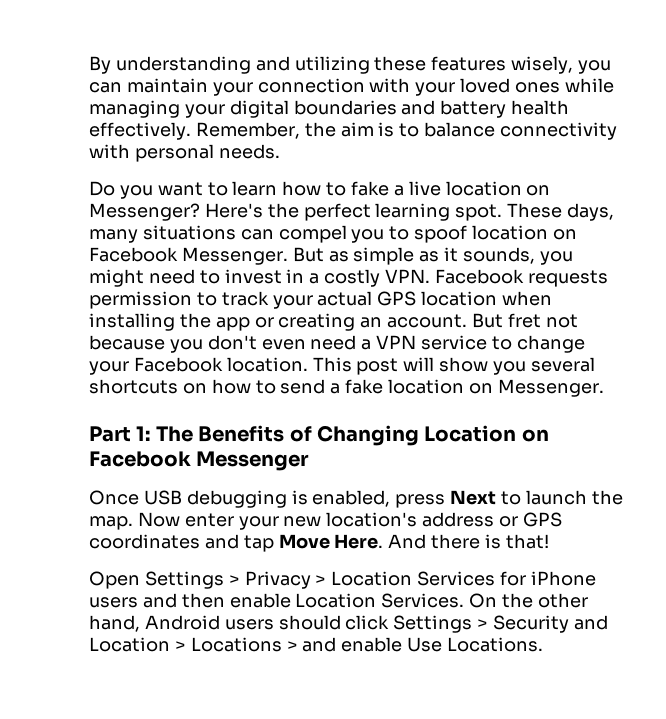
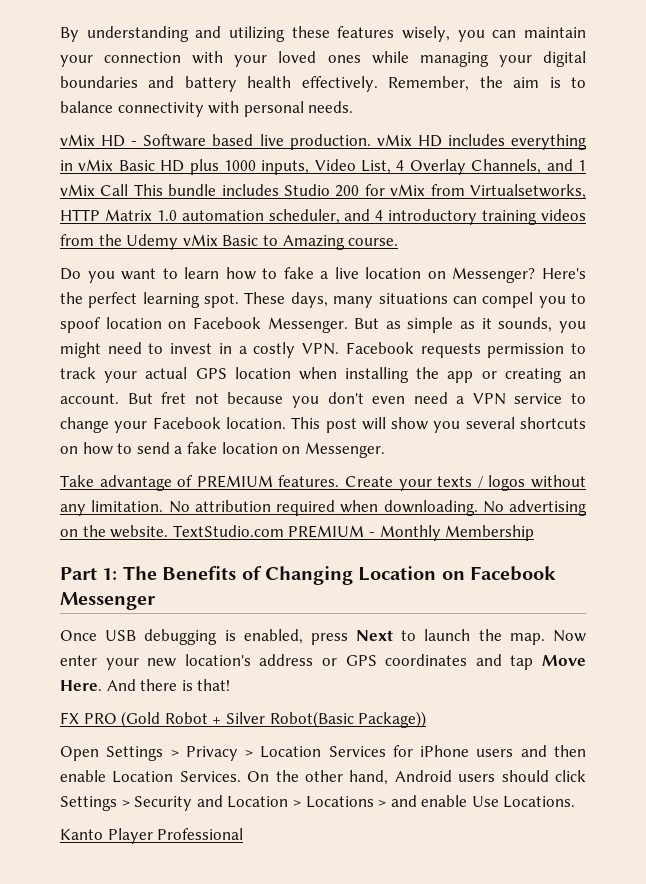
+ vMix HD - Software based live production. vMix HD includes everything in vMix Basic HD plus 1000 inputs, Video List, 4 Overlay Channels, and 1 vMix Call This bundle includes Studio 200 for vMix from Virtualsetworks, HTTP Matrix 1.0 automation scheduler, and 4 introductory training videos from the Udemy vMix Basic to Amazing course.
+ Take advantage of PREMIUM features. Create your texts / logos without any limitation. No attribution required when downloading. No advertising on the website. TextStudio.com PREMIUM - Monthly Membership
+ FX PRO (Gold Robot + Silver Robot(Basic Package))
+ Kanto Player Professional

